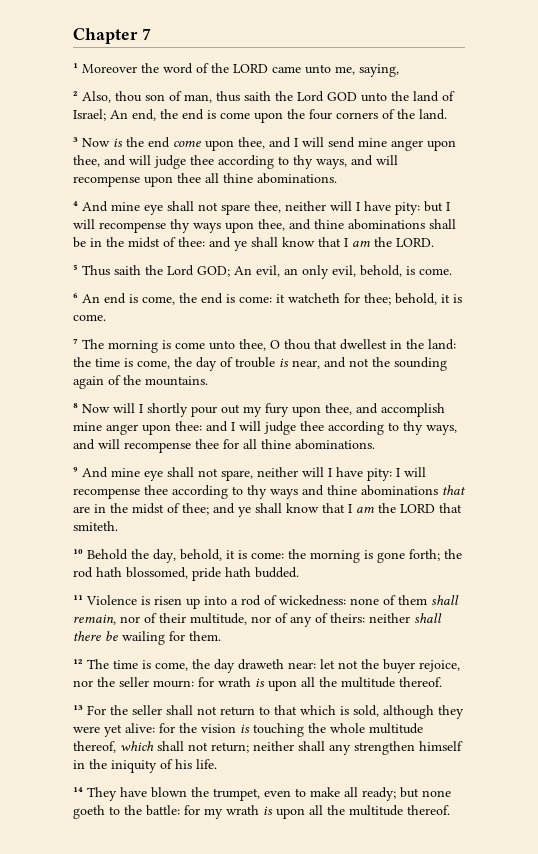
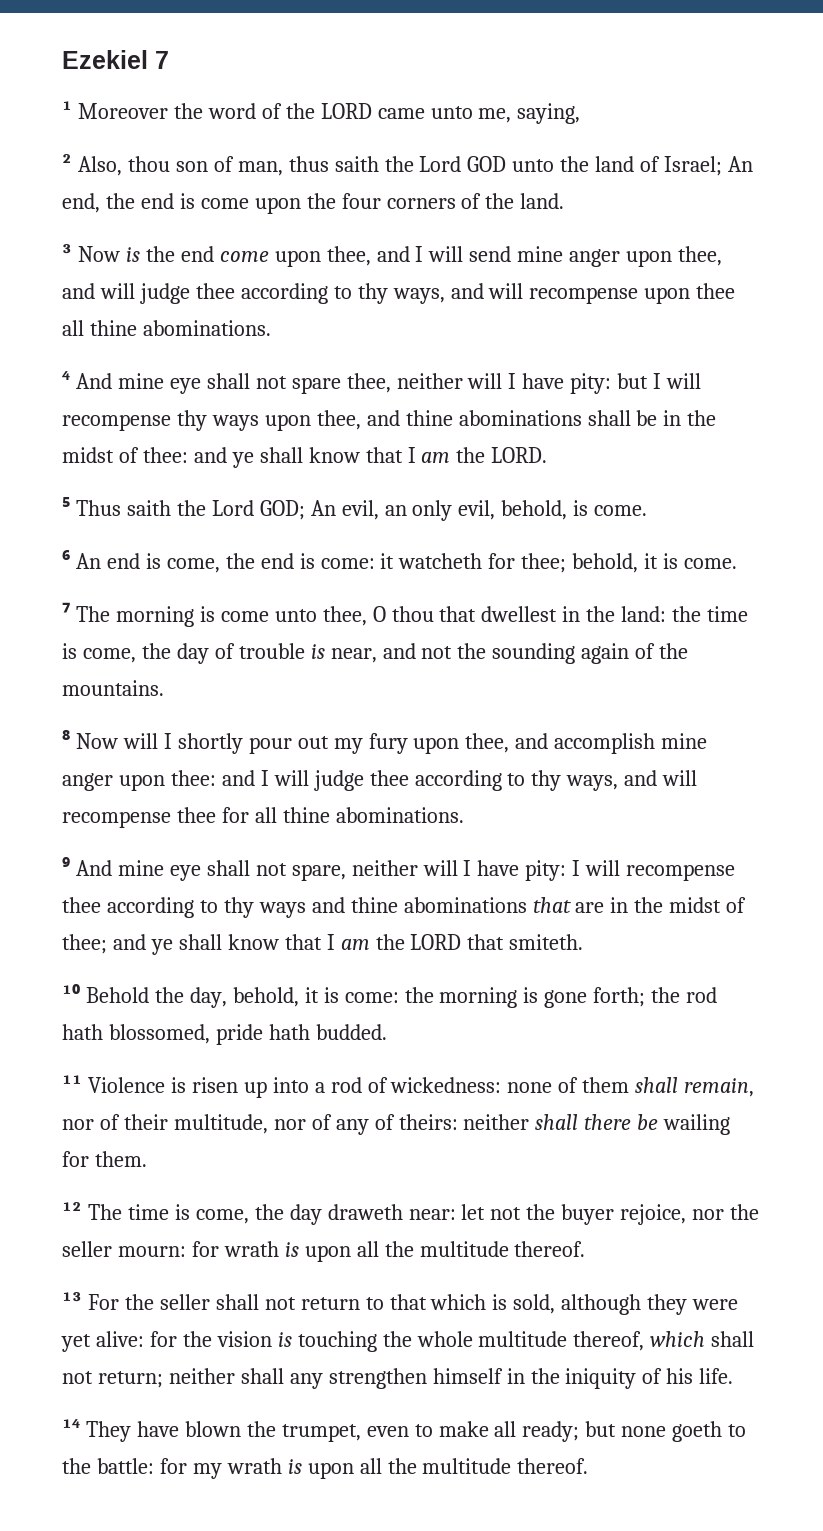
- Chapter 7
+ Ezekiel 7

